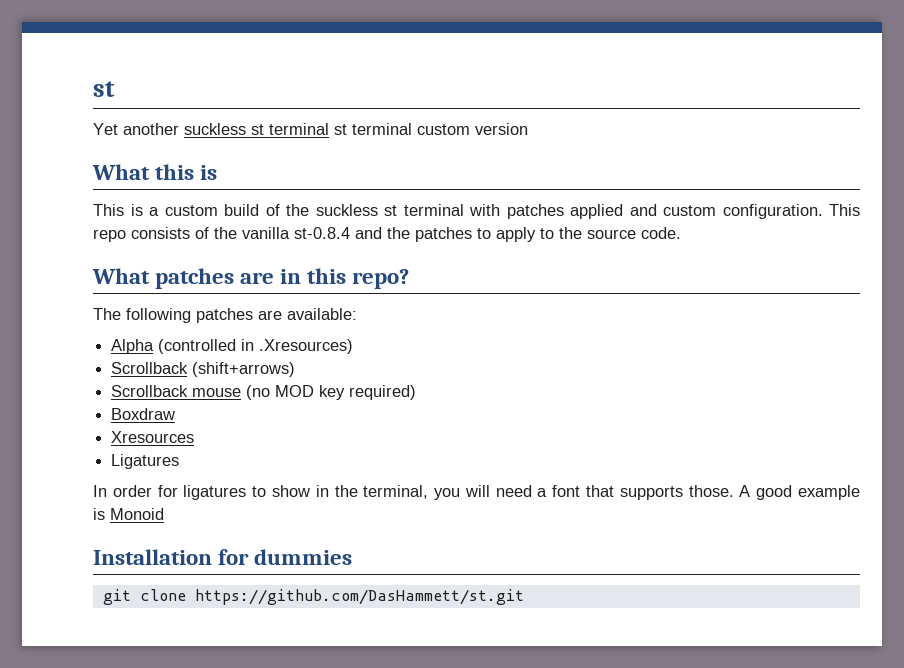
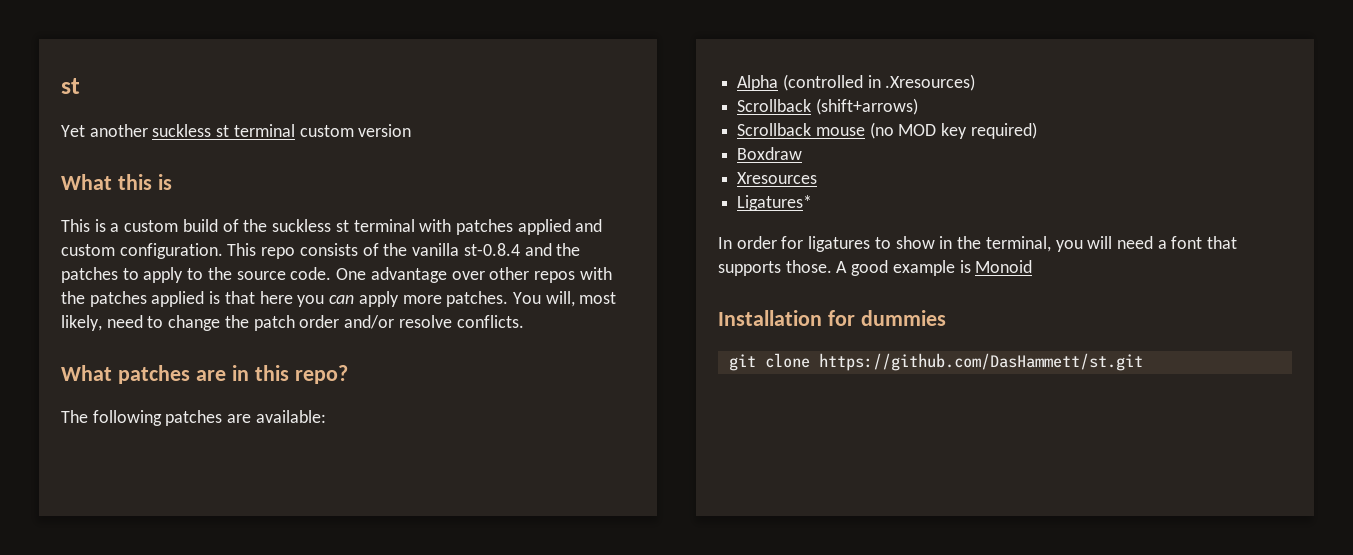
- Yet another suckless st terminal st terminal custom version
+ Yet another suckless st terminal custom version
+ One advantage over other repos with the patches applied is that here you can apply more patches. You will, most likely, need to change the patch order and/or resolve conflicts.
- Ligatures
+ Ligatures*

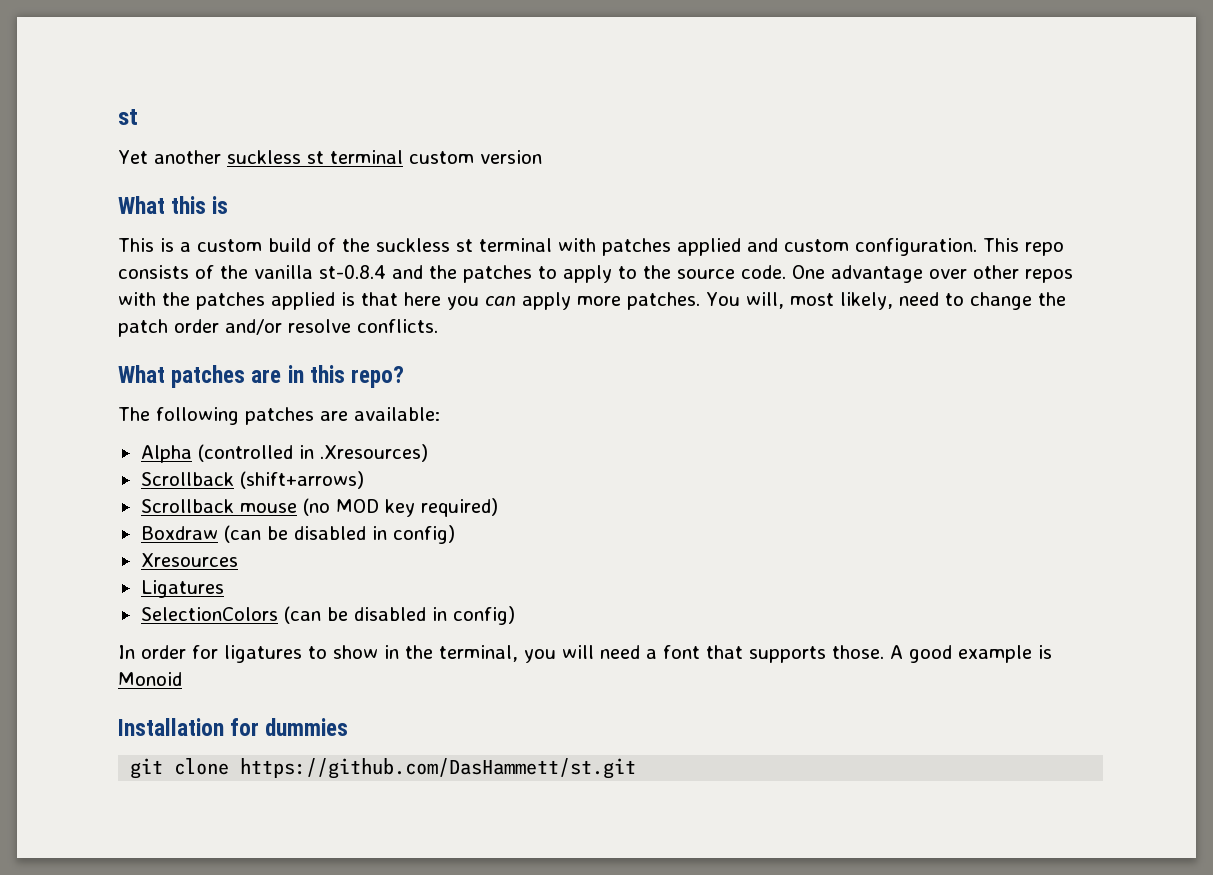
- Boxdraw
+ Boxdraw (can be disabled in config)
  Xresources
- Ligatures*
+ Ligatures
+ SelectionColors (can be disabled in config)

